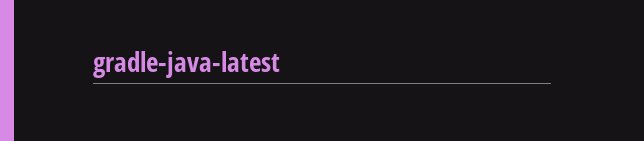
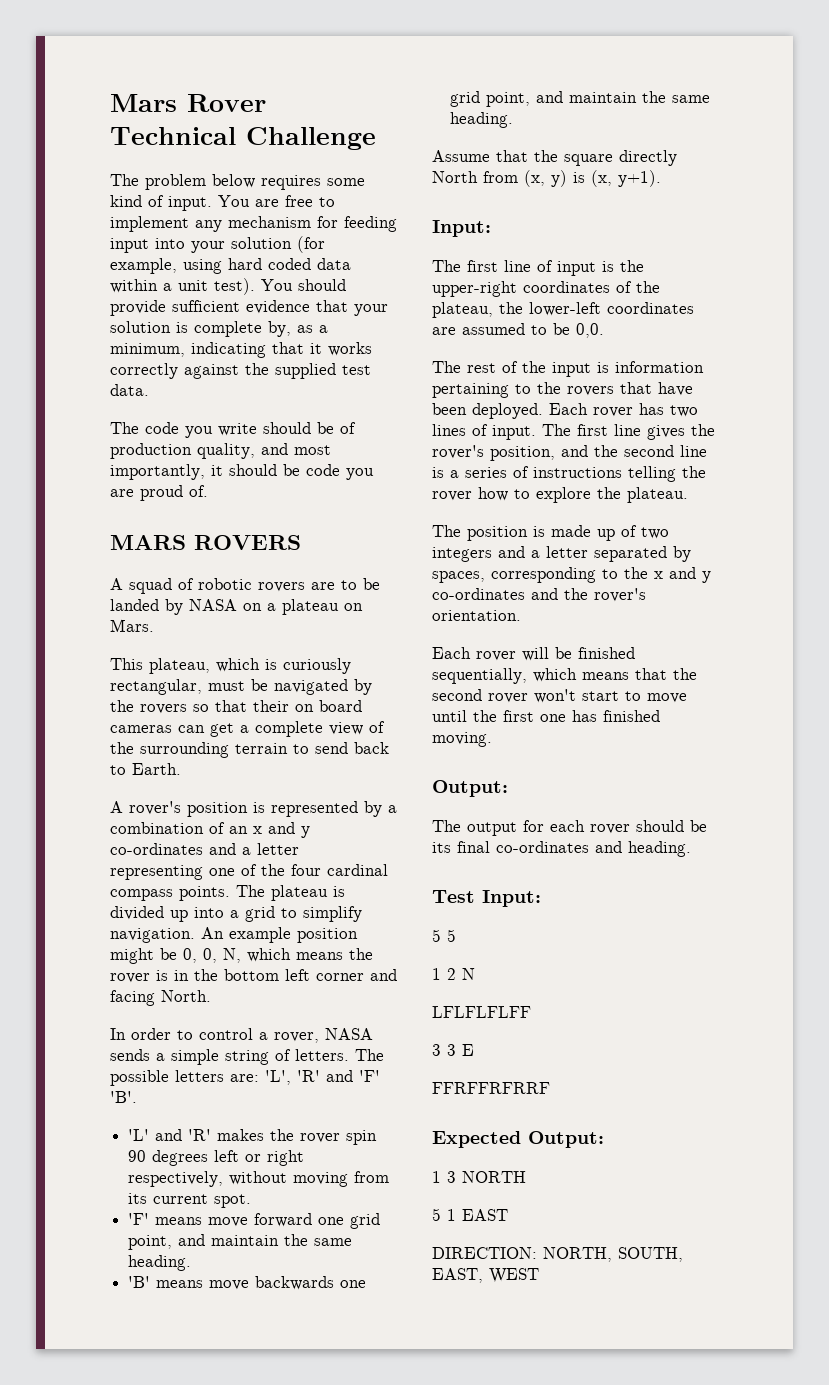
- gradle-java-latest
+ Mars Rover Technical Challenge
+ The problem below requires some kind of input. You are free to implement any mechanism for feeding input into your solution (for example, using hard coded data within a unit test). You should provide sufficient evidence that your solution is complete by, as a minimum, indicating that it works correctly against the supplied test data.
+ The code you write should be of production quality, and most importantly, it should be code you are proud of.
+ MARS ROVERS
+ A squad of robotic rovers are to be landed by NASA on a plateau on Mars.
+ This plateau, which is curiously rectangular, must be navigated by the rovers so that their on board cameras can get a complete view of the surrounding terrain to send back to Earth.
+ A rover's position is represented by a combination of an x and y co-ordinates and a letter representing one of the four cardinal compass points. The plateau is divided up into a grid to simplify navigation. An example position might be 0, 0, N, which means the rover is in the bottom left corner and facing North.
+ In order to control a rover, NASA sends a simple string of letters. The possible letters are: 'L', 'R' and 'F' 'B'.
+ 'L' and 'R' makes the rover spin 90 degrees left or right respectively, without moving from its current spot.
+ 'F' means move forward one grid point, and maintain the same heading.
+ 'B' means move backwards one grid point, and maintain the same heading.
+ Assume that the square directly North from (x, y) is (x, y+1).
+ Input:
+ The first line of input is the upper-right coordinates of the plateau, the lower-left coordinates are assumed to be 0,0.
+ The rest of the input is information pertaining to the rovers that have been deployed. Each rover has two lines of input. The first line gives the rover's position, and the second line is a series of instructions telling the rover how to explore the plateau.
+ The position is made up of two integers and a letter separated by spaces, corresponding to the x and y co-ordinates and the rover's orientation.
+ Each rover will be finished sequentially, which means that the second rover won't start to move until the first one has finished moving.
+ Output:
+ The output for each rover should be its final co-ordinates and heading.
+ Test Input:
+ 5 5
+ 1 2 N
+ LFLFLFLFF
+ 3 3 E
+ FFRFFRFRRF
+ Expected Output:
+ 1 3 NORTH
+ 5 1 EAST
+ DIRECTION: NORTH, SOUTH, EAST, WEST

